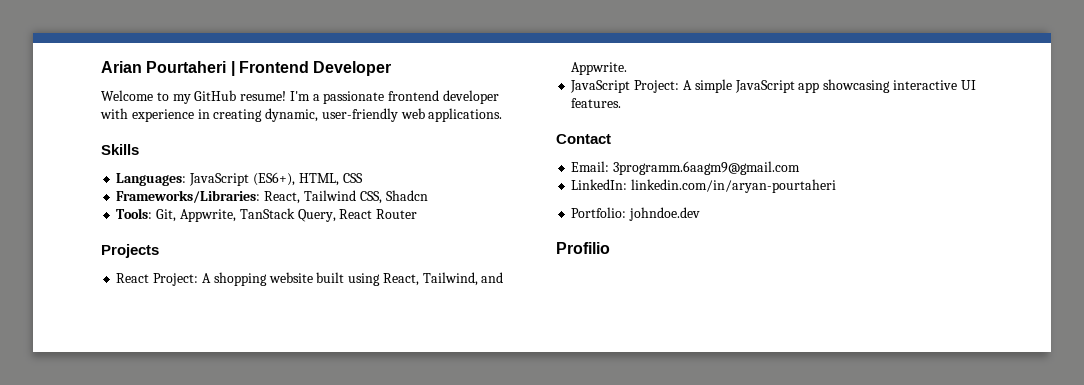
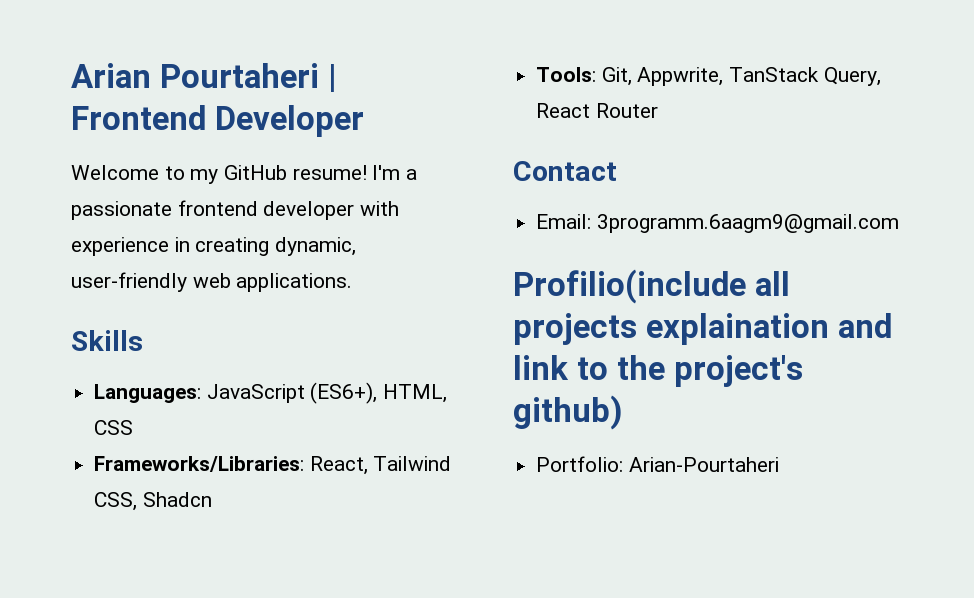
- Projects
- React Project: A shopping website built using React, Tailwind, and Appwrite.
- JavaScript Project: A simple JavaScript app showcasing interactive UI features.
  Contact
  Email: 3programm.6aagm9@gmail.com
- LinkedIn: linkedin.com/in/aryan-pourtaheri
+ Profilio(include all projects explaination and link to the project's github)
- Portfolio: johndoe.dev
- Profilio
+ Portfolio: Arian-Pourtaheri

